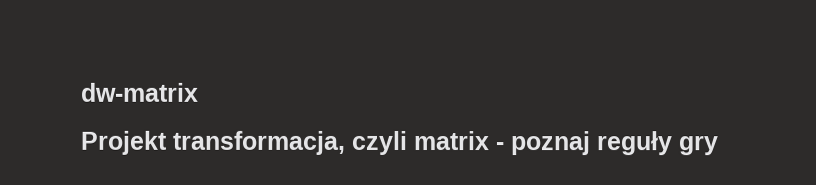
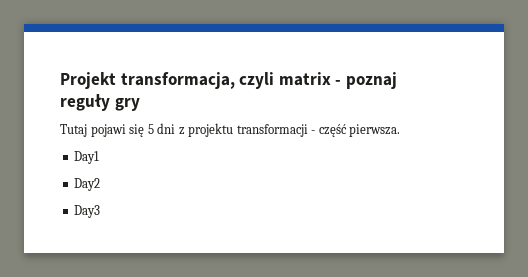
- dw-matrix
+ Tutaj pojawi się 5 dni z projektu transformacji - część pierwsza.
+ Day1
+ Day2
+ Day3

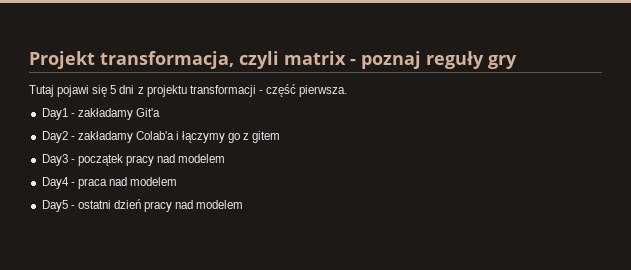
- Day1
- Day2
- Day3
+ Day1 - zakładamy Git'a
+ Day2 - zakładamy Colab'a i łączymy go z gitem
+ Day3 - początek pracy nad modelem
+ Day4 - praca nad modelem
+ Day5 - ostatni dzień pracy nad modelem

